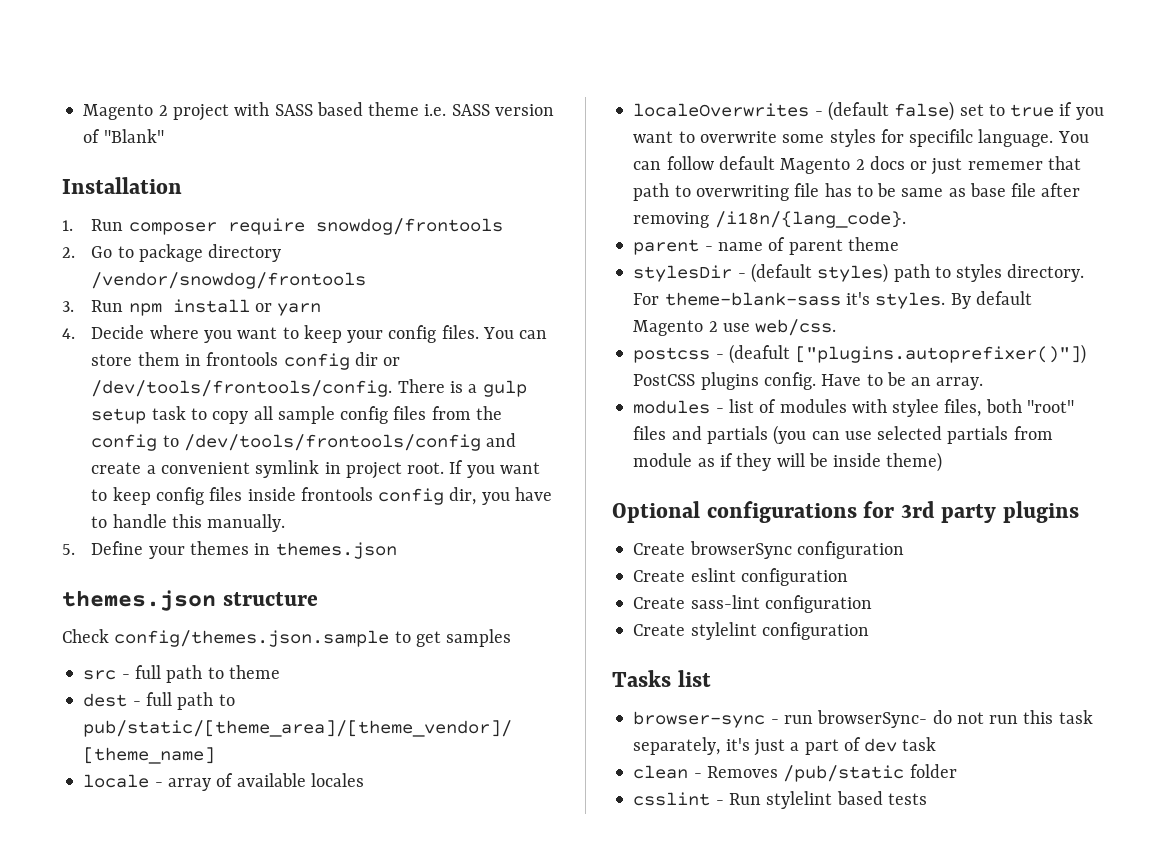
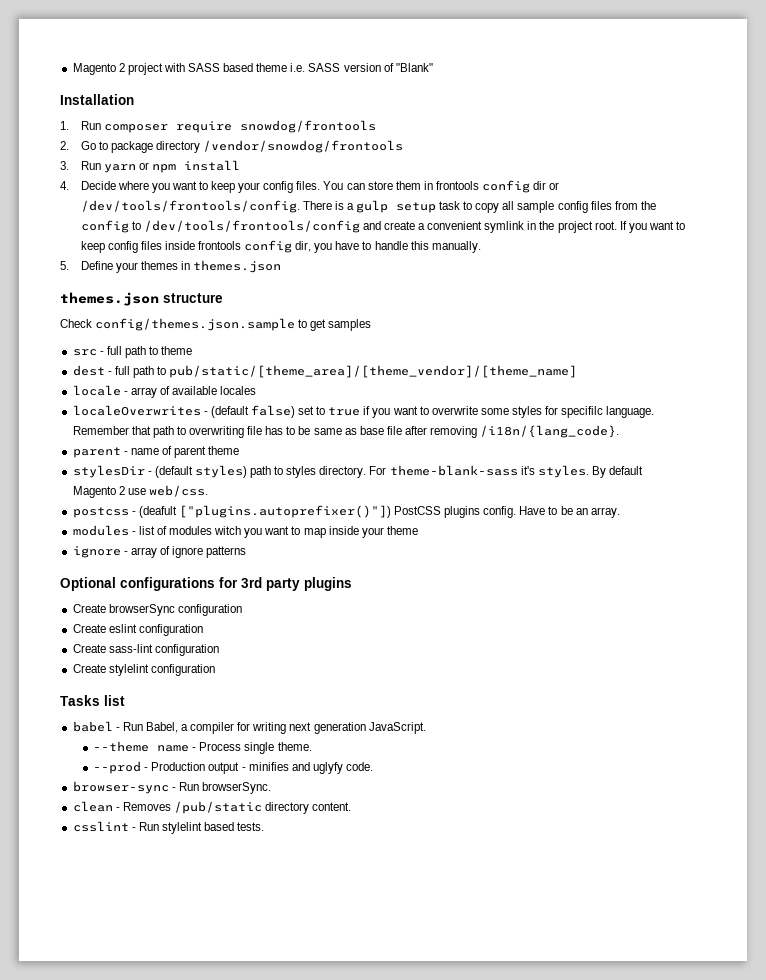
- 3. Run npm install or yarn
+ 3. Run yarn or npm install
- There is a gulp setup task to copy all sample config files from the config to /dev/tools/frontools/config and create a convenient symlink in project root.
+ There is a gulp setup task to copy all sample config files from the config to /dev/tools/frontools/config and create a convenient symlink in the project root.
- You can follow default Magento 2 docs or just rememer that path to overwriting file has to be same as base file after removing /i18n/{lang_code}.
+ Remember that path to overwriting file has to be same as base file after removing /i18n/{lang_code}.
- modules - list of modules with stylee files, both "root" files and partials (you can use selected partials from module as if they will be inside theme)
+ modules - list of modules witch you want to map inside your theme
+ ignore - array of ignore patterns
- browser-sync - run browserSync- do not run this task separately, it's just a part of dev task
+ babel - Run Babel, a compiler for writing next generation JavaScript.
+ --theme name - Process single theme.
+ --prod - Production output - minifies and uglyfy code.
+ browser-sync - Run browserSync.
- clean - Removes /pub/static folder
+ clean - Removes /pub/static directory content.
- csslint - Run stylelint based tests
+ csslint - Run stylelint based tests.

